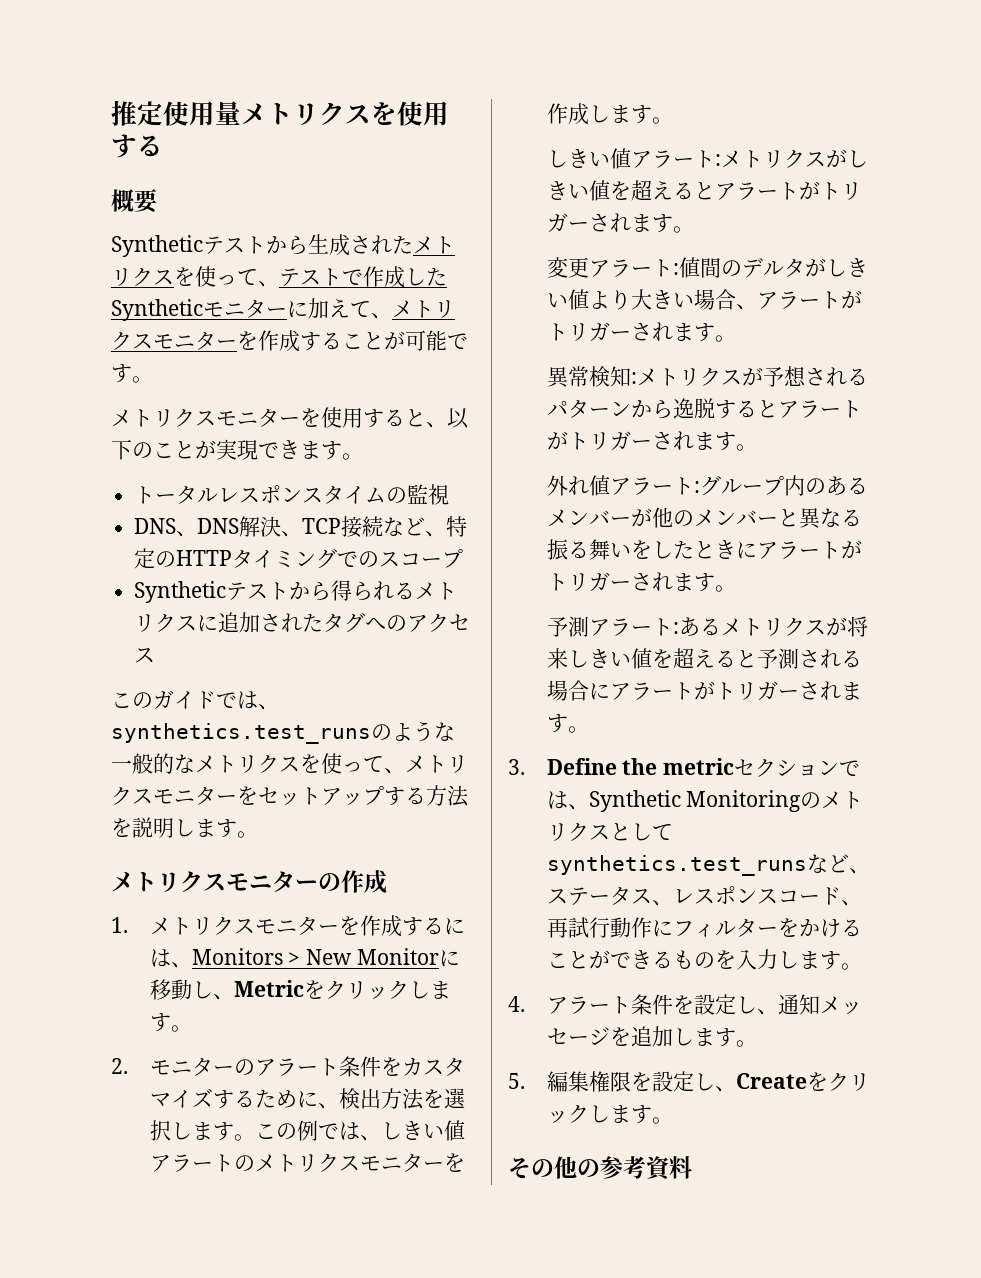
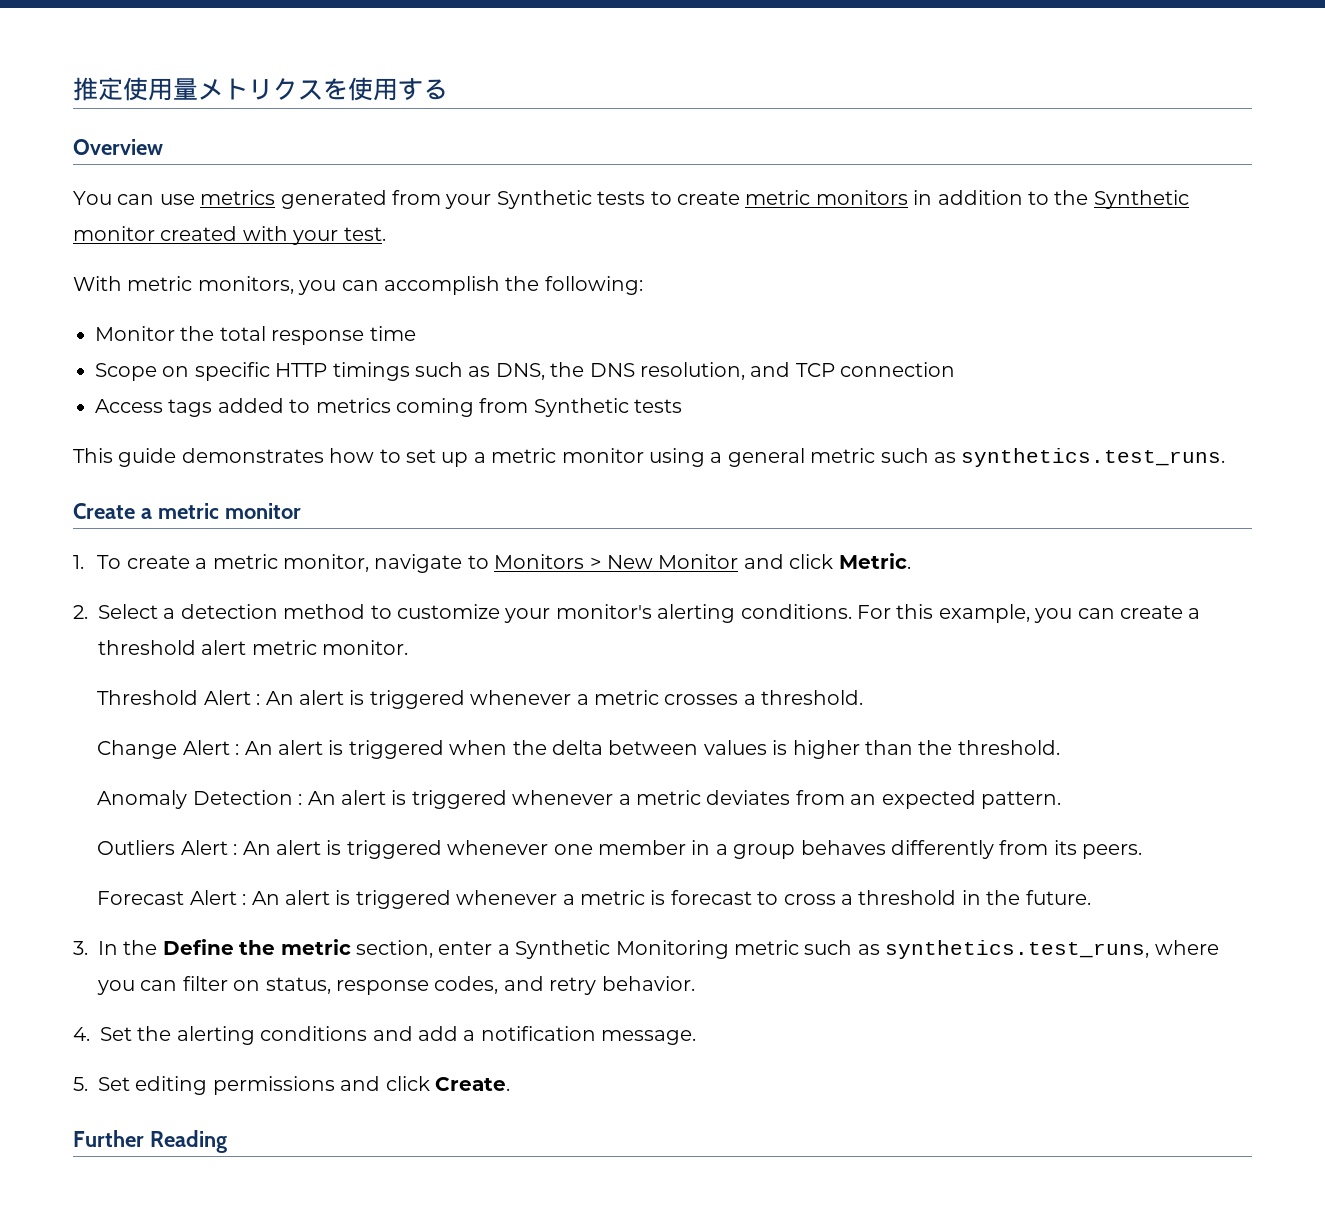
- 概要
- Syntheticテストから生成されたメトリクスを使って、テストで作成したSyntheticモニターに加えて、メトリクスモニターを作成することが可能です。
- メトリクスモニターを使用すると、以下のことが実現できます。
- トータルレスポンスタイムの監視
- DNS、DNS解決、TCP接続など、特定のHTTPタイミングでのスコープ
- Syntheticテストから得られるメトリクスに追加されたタグへのアクセス
- このガイドでは、synthetics.test_runsのような一般的なメトリクスを使って、メトリクスモニターをセットアップする方法を説明します。
- メトリクスモニターの作成
- 1.メトリクスモニターを作成するには、Monitors > New Monitorに移動し、Metricをクリックします。
- 2.モニターのアラート条件をカスタマイズするために、検出方法を選択します。この例では、しきい値アラートのメトリクスモニターを作成します。
- しきい値アラート:メトリクスがしきい値を超えるとアラートがトリガーされます。
- 変更アラート:値間のデルタがしきい値より大きい場合、アラートがトリガーされます。
- 異常検知:メトリクスが予想されるパターンから逸脱するとアラートがトリガーされます。
- 外れ値アラート:グループ内のあるメンバーが他のメンバーと異なる振る舞いをしたときにアラートがトリガーされます。
- 予測アラート:あるメトリクスが将来しきい値を超えると予測される場合にアラートがトリガーされます。
+ Overview
+ You can use metrics generated from your Synthetic tests to create metric monitors in addition to the Synthetic monitor created with your test.
+ With metric monitors, you can accomplish the following:
+ Monitor the total response time
+ Scope on specific HTTP timings such as DNS, the DNS resolution, and TCP connection
+ Access tags added to metrics coming from Synthetic tests
+ This guide demonstrates how to set up a metric monitor using a general metric such as synthetics.test_runs.
+ Create a metric monitor
+ 1. To create a metric monitor, navigate to Monitors > New Monitor and click Metric.
+ 2. Select a detection method to customize your monitor's alerting conditions. For this example, you can create a threshold alert metric monitor.
+ Threshold Alert : An alert is triggered whenever a metric crosses a threshold.
+ Change Alert : An alert is triggered when the delta between values is higher than the threshold.
+ Anomaly Detection : An alert is triggered whenever a metric deviates from an expected pattern.
+ Outliers Alert : An alert is triggered whenever one member in a group behaves differently from its peers.
+ Forecast Alert : An alert is triggered whenever a metric is forecast to cross a threshold in the future.
- 3. Define the metricセクションでは、Synthetic Monitoringのメトリクスとしてsynthetics.test_runsなど、ステータス、レスポンスコード、再試行動作にフィルターをかけることができるものを入力します。
- 4.アラート条件を設定し、通知メッセージを追加します。
- 5.編集権限を設定し、Createをクリックします。
- その他の参考資料
+ 3. In the Define the metric section, enter a Synthetic Monitoring metric such as synthetics.test_runs, where you can filter on status, response codes, and retry behavior.
+ 4. Set the alerting conditions and add a notification message.
+ 5. Set editing permissions and click Create.
+ Further Reading

